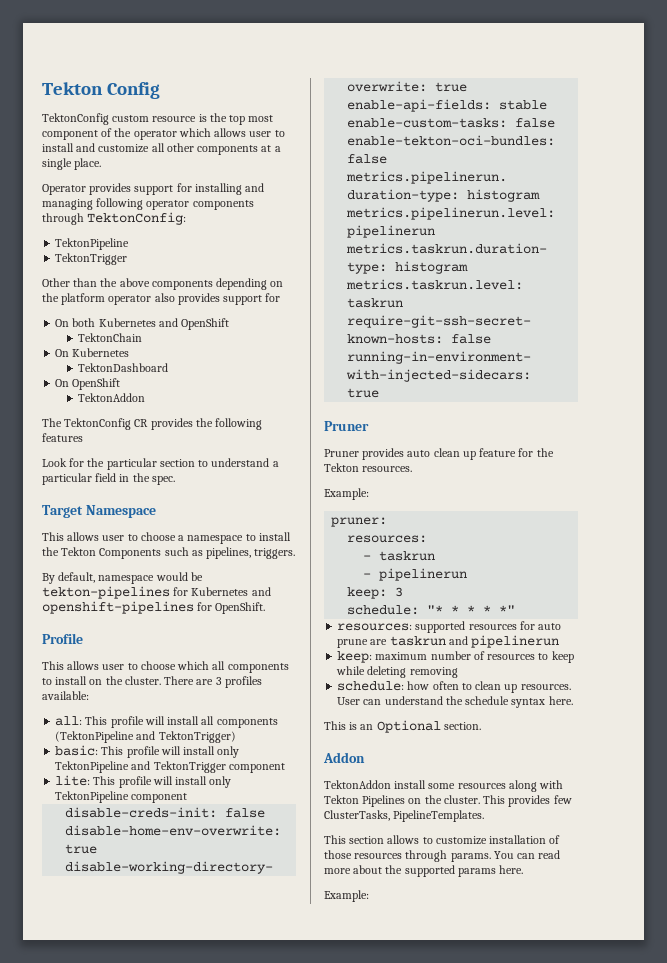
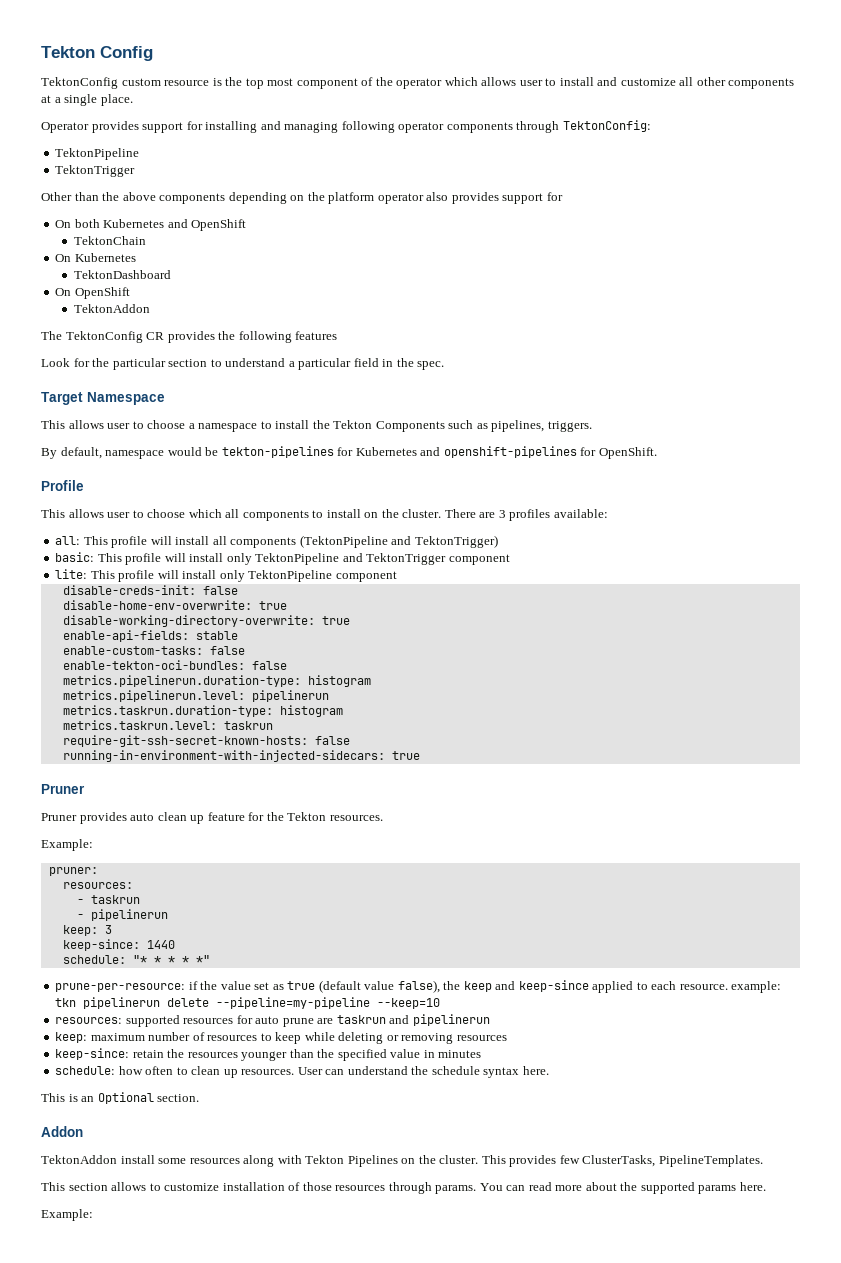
+ keep-since: 1440
+ prune-per-resource: if the value set as true (default value false), the keep and keep-since applied to each resource. example: tkn pipelinerun delete --pipeline=my-pipeline --keep=10
- keep: maximum number of resources to keep while deleting removing
+ keep: maximum number of resources to keep while deleting or removing resources
+ keep-since: retain the resources younger than the specified value in minutes

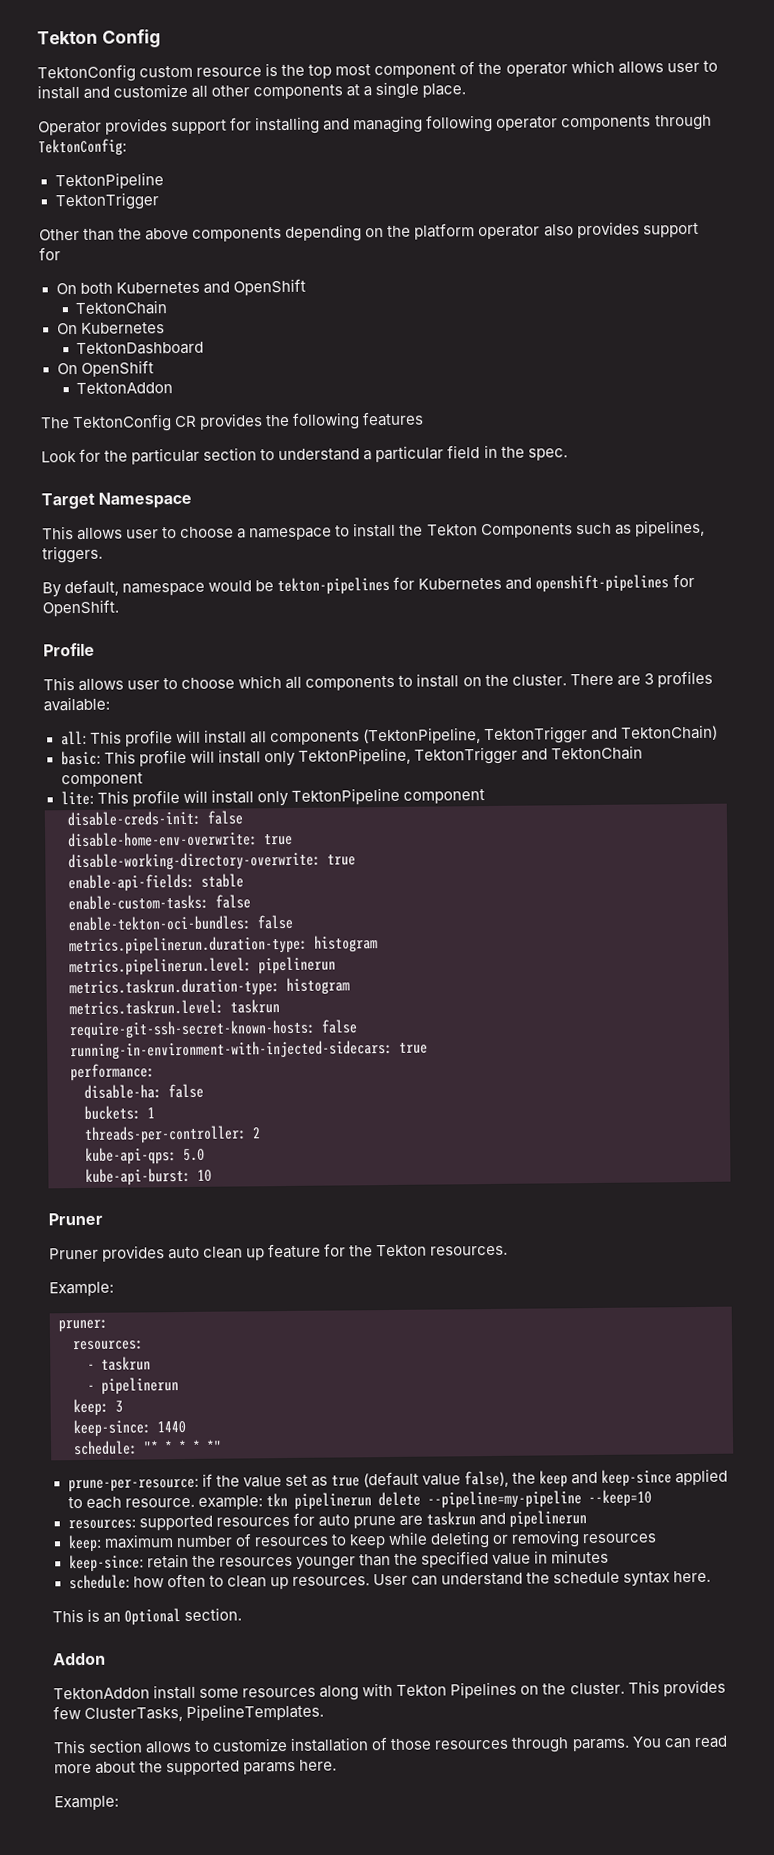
- all: This profile will install all components (TektonPipeline and TektonTrigger)
+ all: This profile will install all components (TektonPipeline, TektonTrigger and TektonChain)
- basic: This profile will install only TektonPipeline and TektonTrigger component
+ basic: This profile will install only TektonPipeline, TektonTrigger and TektonChain component
+ performance:
+ disable-ha: false
+ buckets: 1
+ threads-per-controller: 2
+ kube-api-qps: 5.0
+ kube-api-burst: 10

